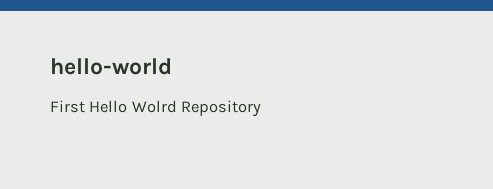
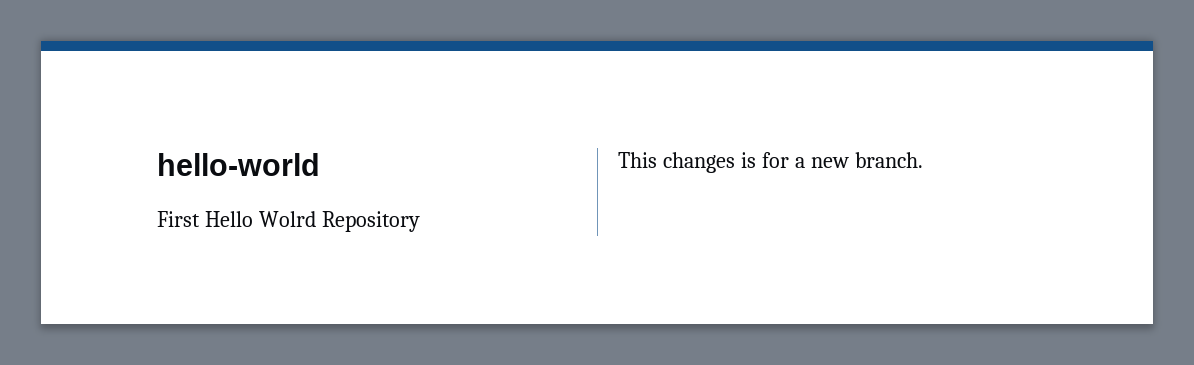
+ This changes is for a new branch.

